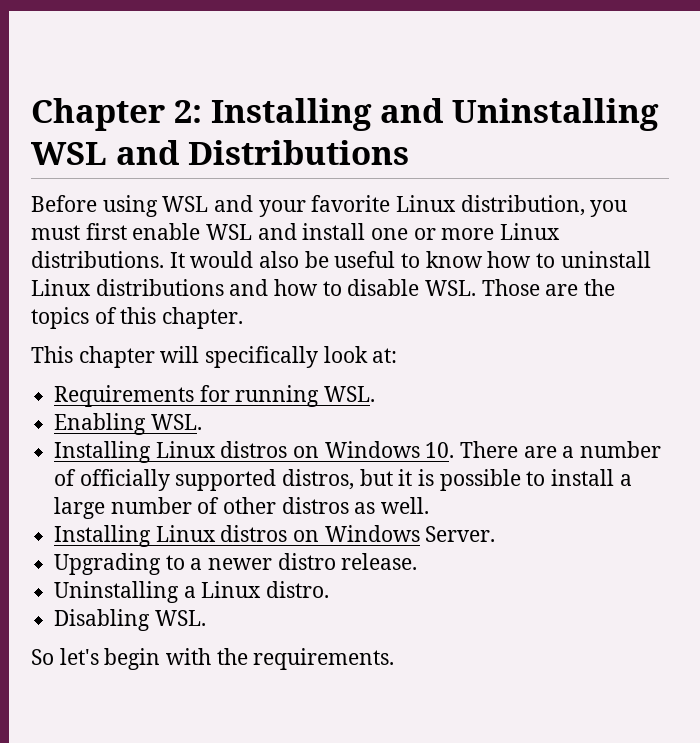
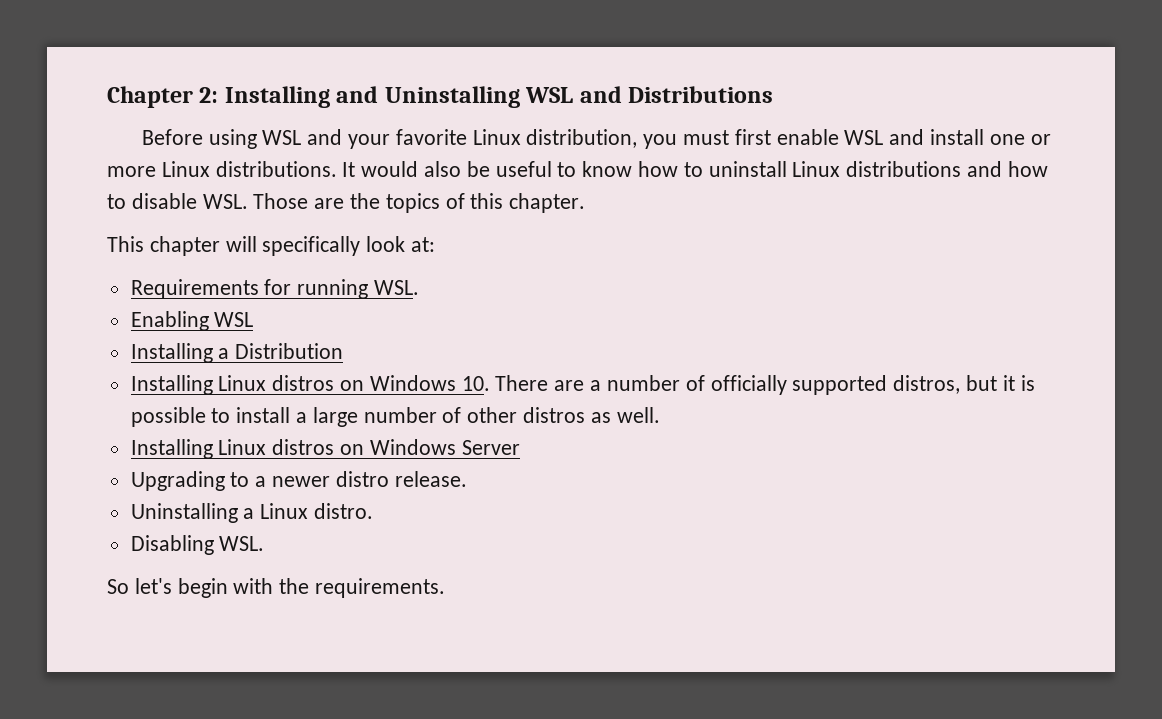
- Enabling WSL.
+ Enabling WSL
+ Installing a Distribution
- Installing Linux distros on Windows Server.
+ Installing Linux distros on Windows Server

